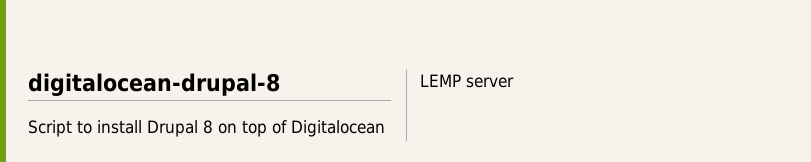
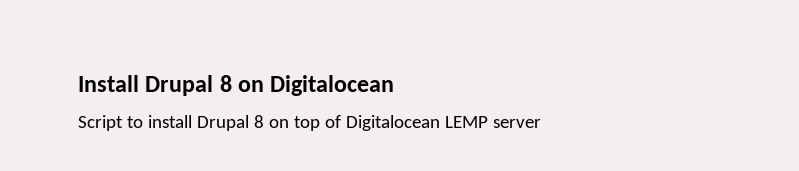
- digitalocean-drupal-8
+ Install Drupal 8 on Digitalocean

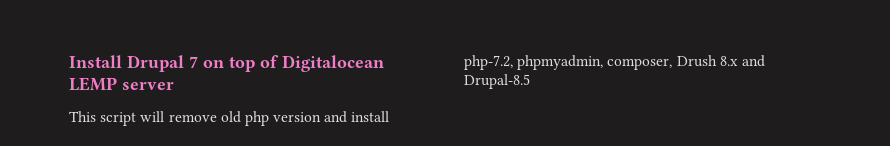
- Install Drupal 8 on Digitalocean
- Script to install Drupal 8 on top of Digitalocean LEMP server
+ Install Drupal 7 on top of Digitalocean LEMP server
+ This script will remove old php version and install php-7.2, phpmyadmin, composer, Drush 8.x and Drupal-8.5

